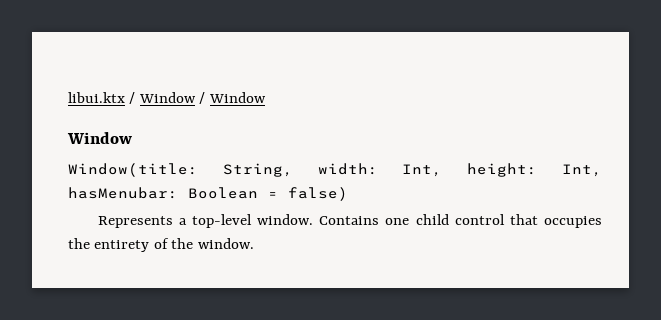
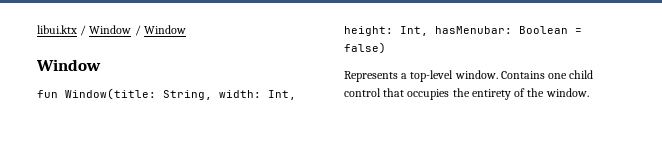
- Window(title: String, width: Int, height: Int, hasMenubar: Boolean = false)
+ fun Window(title: String, width: Int, height: Int, hasMenubar: Boolean = false)

